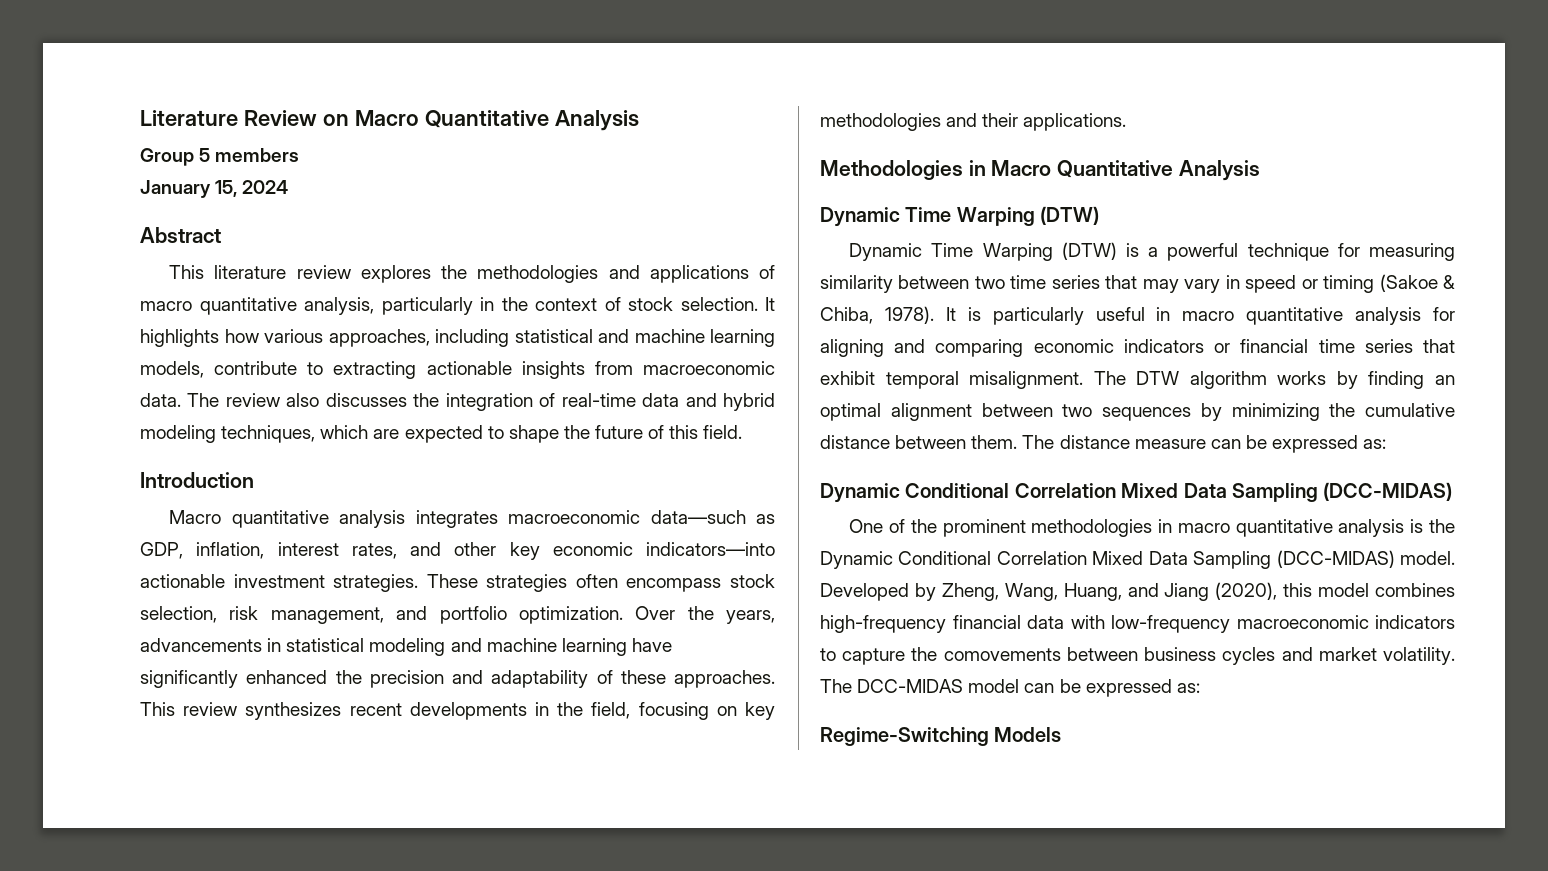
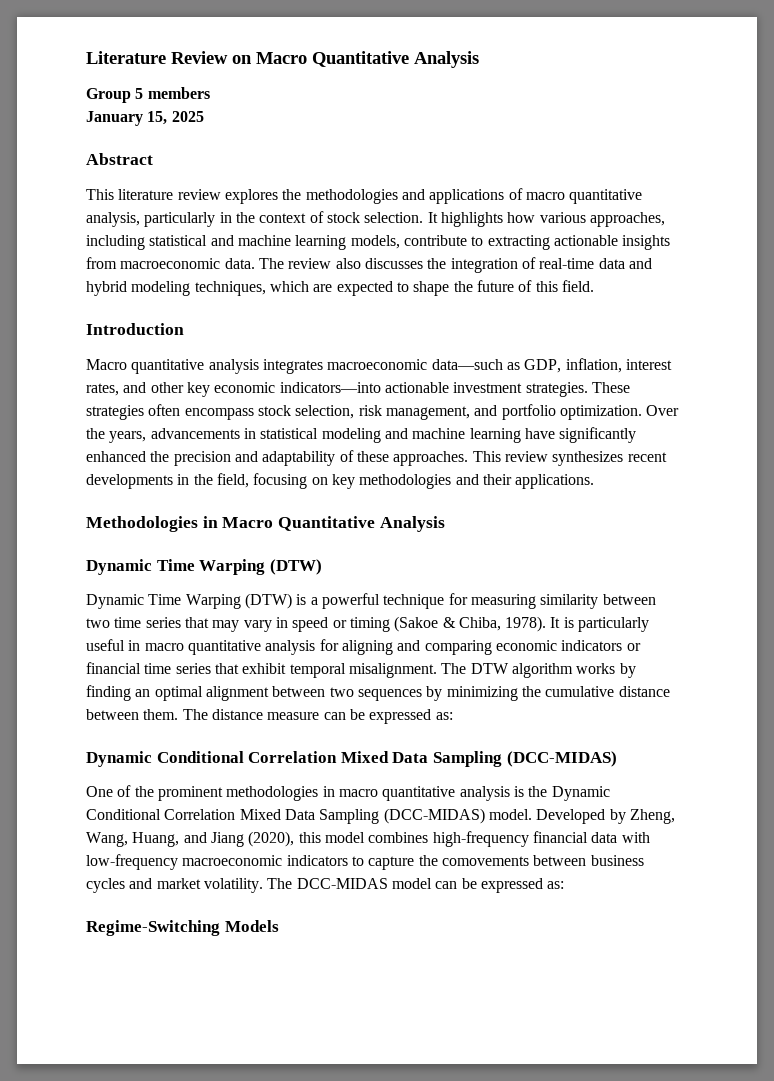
- January 15, 2024
+ January 15, 2025

